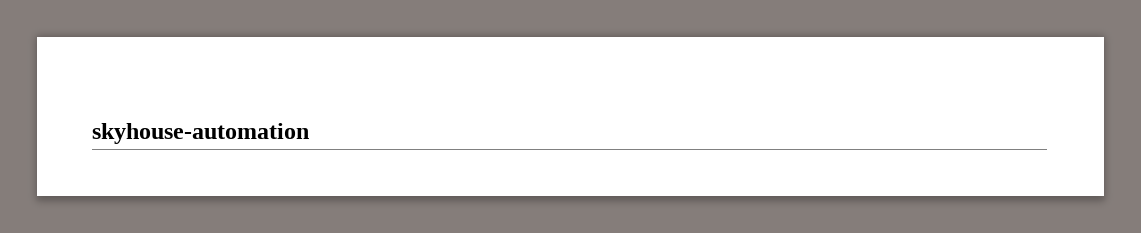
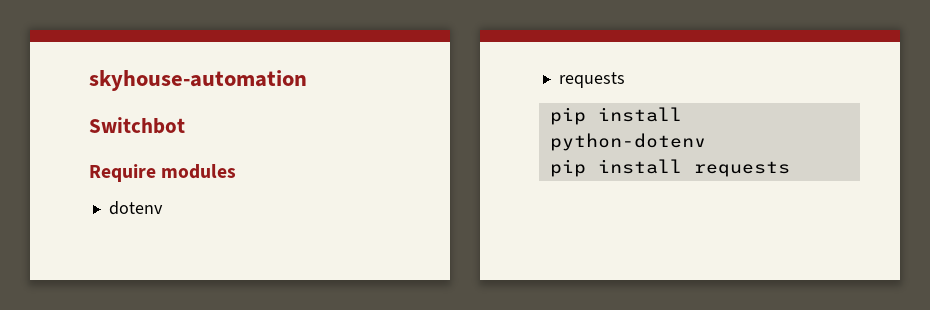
+ Switchbot
+ Require modules
+ dotenv
+ requests
+ pip install python-dotenv
+ pip install requests

